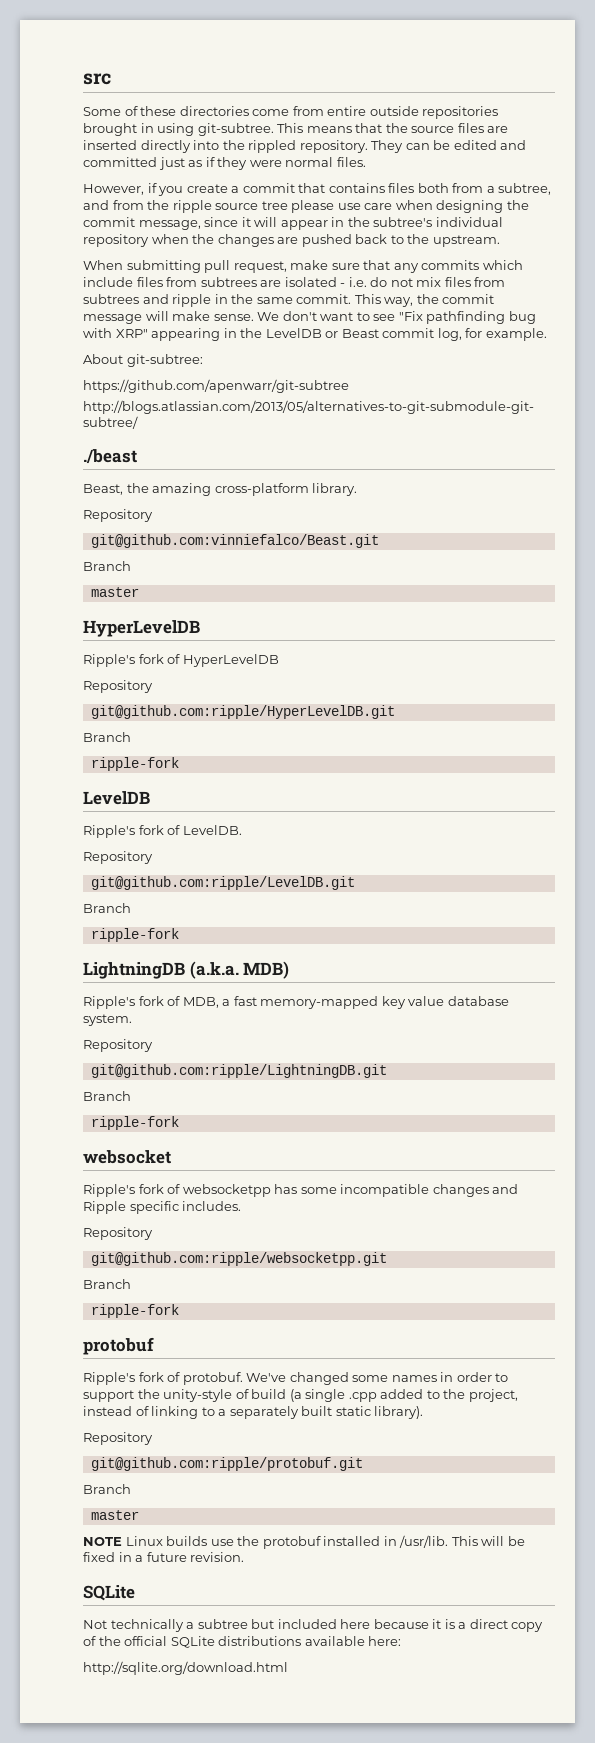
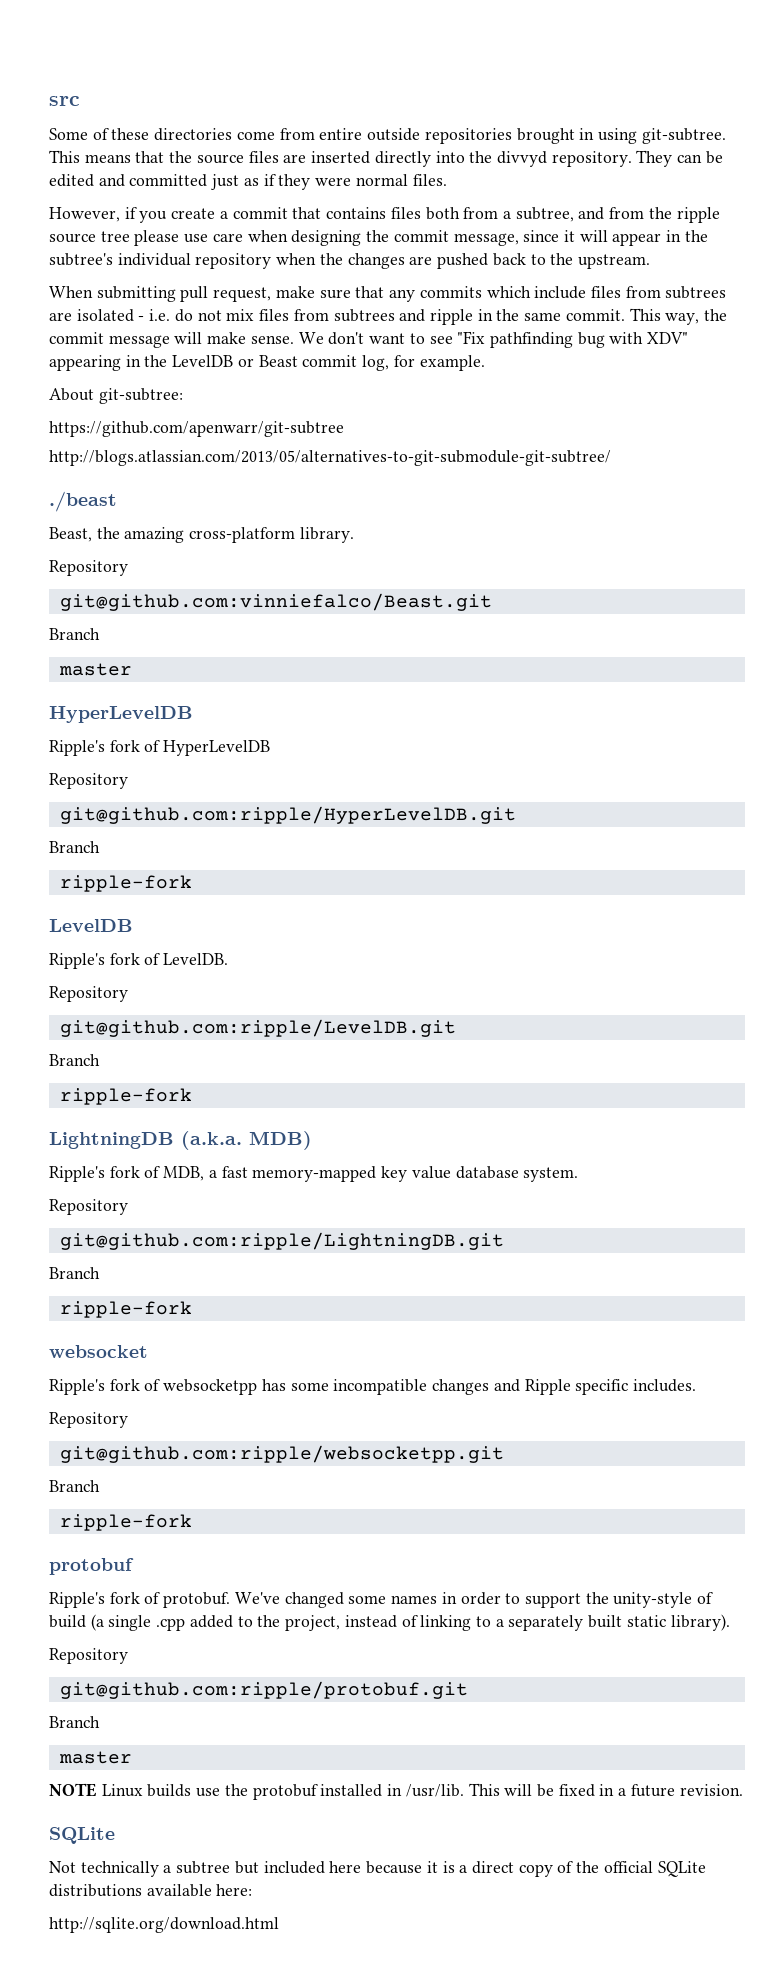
- This means that the source files are inserted directly into the rippled repository.
+ This means that the source files are inserted directly into the divvyd repository.
- We don't want to see "Fix pathfinding bug with XRP" appearing in the LevelDB or Beast commit log, for example.
+ We don't want to see "Fix pathfinding bug with XDV" appearing in the LevelDB or Beast commit log, for example.

